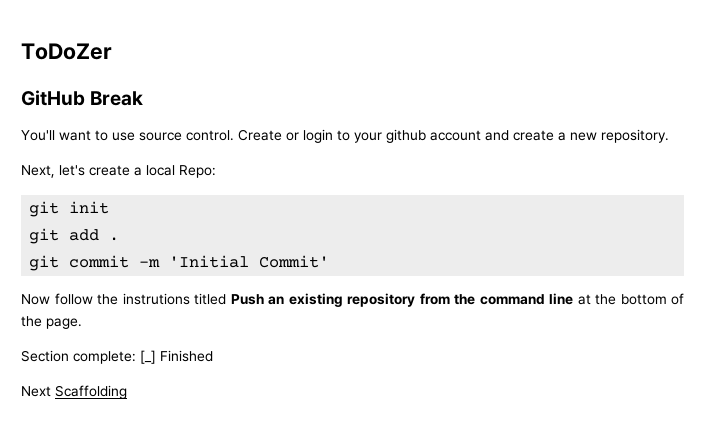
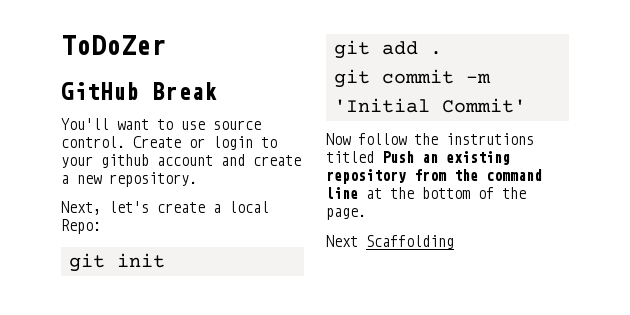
- Section complete: [_] Finished

